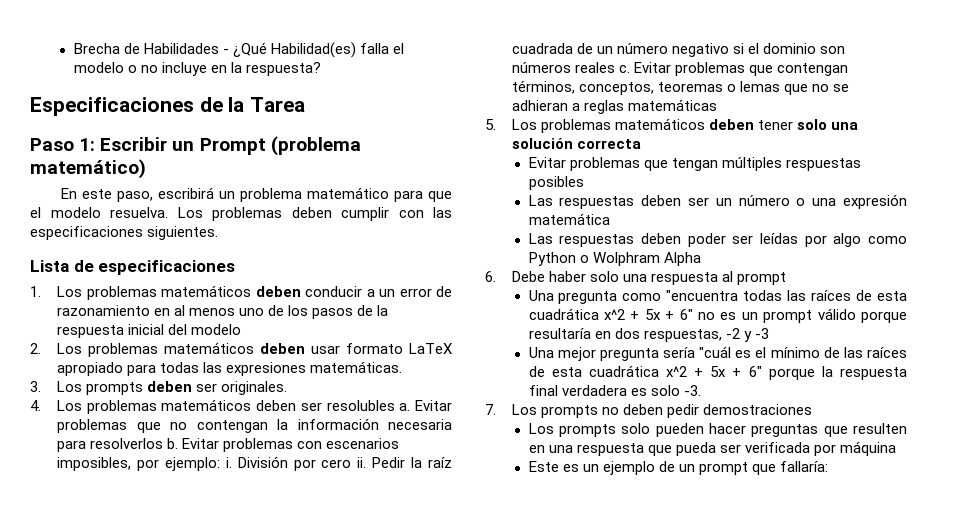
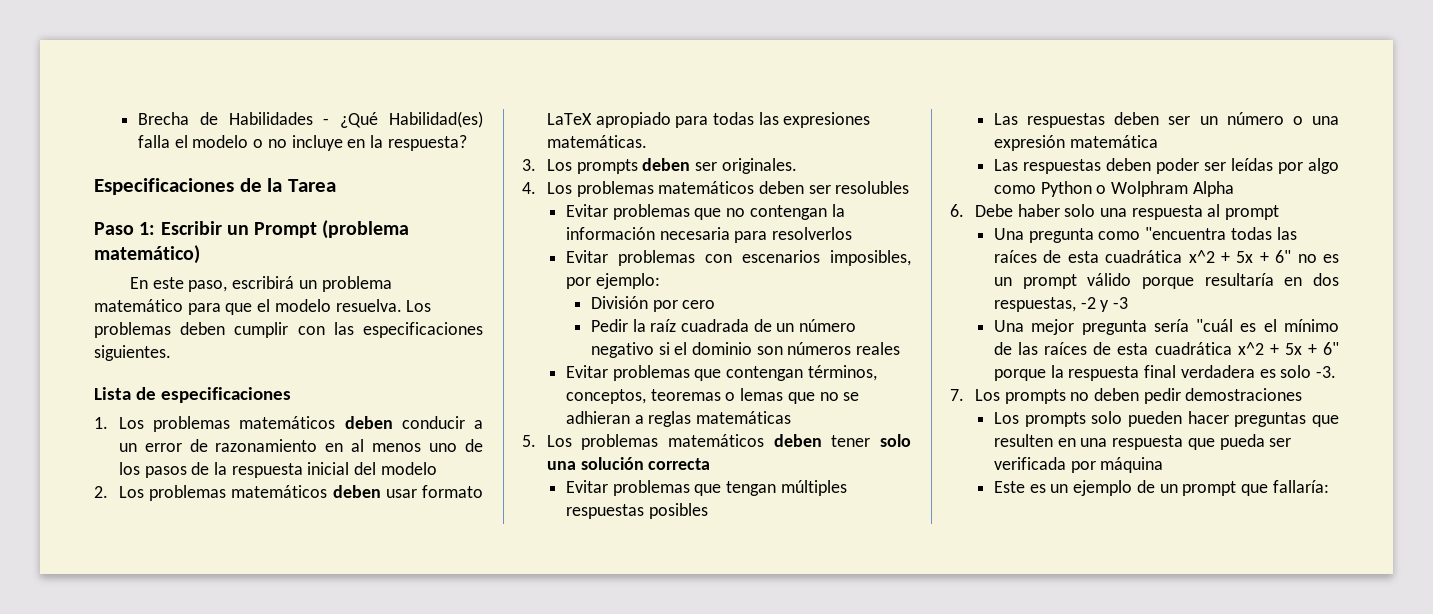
- 4. Los problemas matemáticos deben ser resolubles a. Evitar problemas que no contengan la información necesaria para resolverlos b. Evitar problemas con escenarios imposibles, por ejemplo: i. División por cero ii. Pedir la raíz cuadrada de un número negativo si el dominio son números reales c. Evitar problemas que contengan términos, conceptos, teoremas o lemas que no se adhieran a reglas matemáticas
+ 4. Los problemas matemáticos deben ser resolubles
+ Evitar problemas que no contengan la información necesaria para resolverlos
+ Evitar problemas con escenarios imposibles, por ejemplo:
+ División por cero
+ Pedir la raíz cuadrada de un número negativo si el dominio son números reales
+ Evitar problemas que contengan términos, conceptos, teoremas o lemas que no se adhieran a reglas matemáticas

